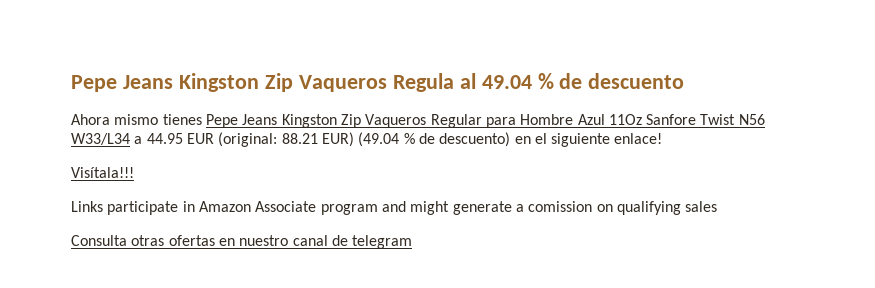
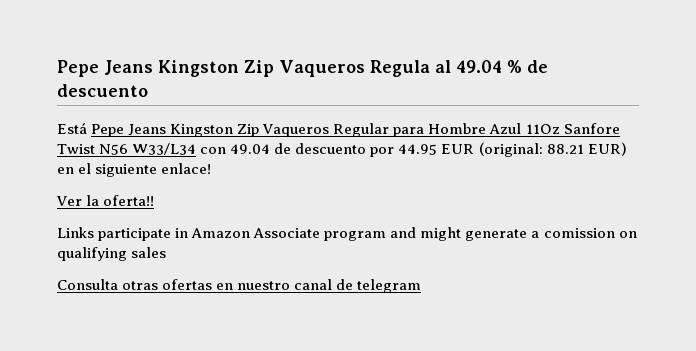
- Ahora mismo tienes Pepe Jeans Kingston Zip Vaqueros Regular para Hombre Azul 11Oz Sanfore Twist N56 W33/L34 a 44.95 EUR (original: 88.21 EUR) (49.04 % de descuento) en el siguiente enlace!
+ Está Pepe Jeans Kingston Zip Vaqueros Regular para Hombre Azul 11Oz Sanfore Twist N56 W33/L34 con 49.04 de descuento por 44.95 EUR (original: 88.21 EUR) en el siguiente enlace!
- Visítala!!!
+ Ver la oferta!!

